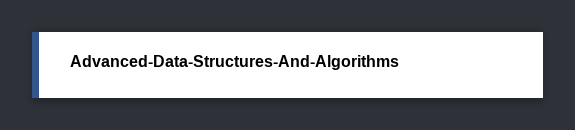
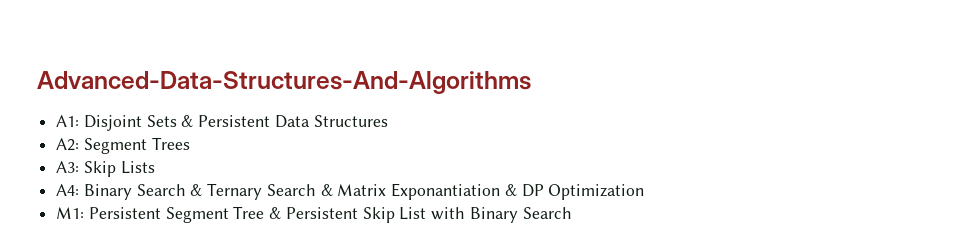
+ A1: Disjoint Sets & Persistent Data Structures
+ A2: Segment Trees
+ A3: Skip Lists
+ A4: Binary Search & Ternary Search & Matrix Exponantiation & DP Optimization
+ M1: Persistent Segment Tree & Persistent Skip List with Binary Search

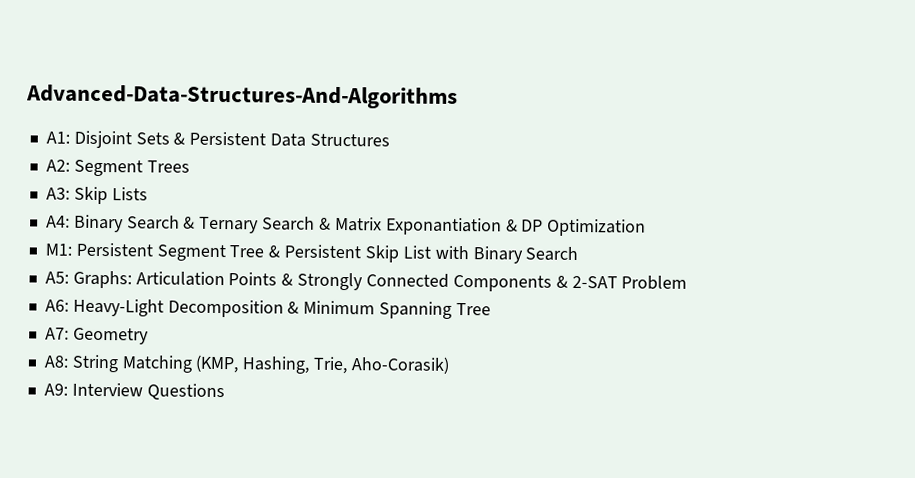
+ A5: Graphs: Articulation Points & Strongly Connected Components & 2-SAT Problem
+ A6: Heavy-Light Decomposition & Minimum Spanning Tree
+ A7: Geometry
+ A8: String Matching (KMP, Hashing, Trie, Aho-Corasik)
+ A9: Interview Questions

